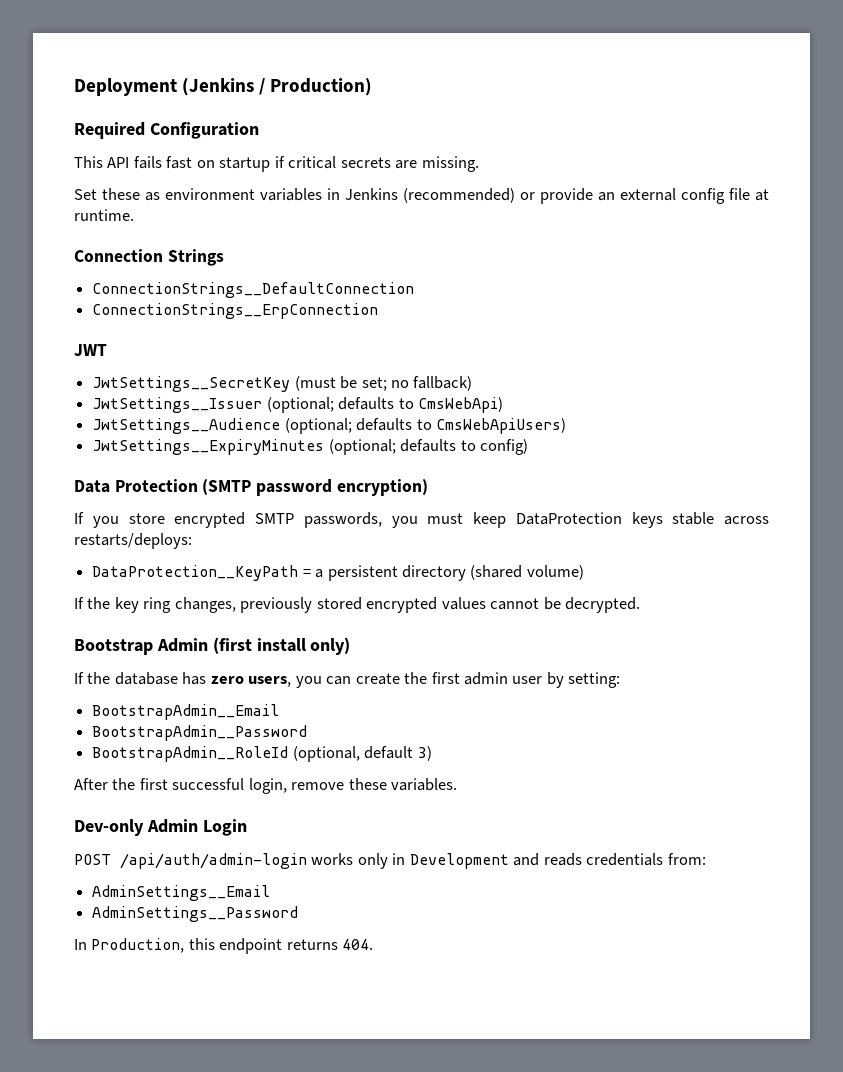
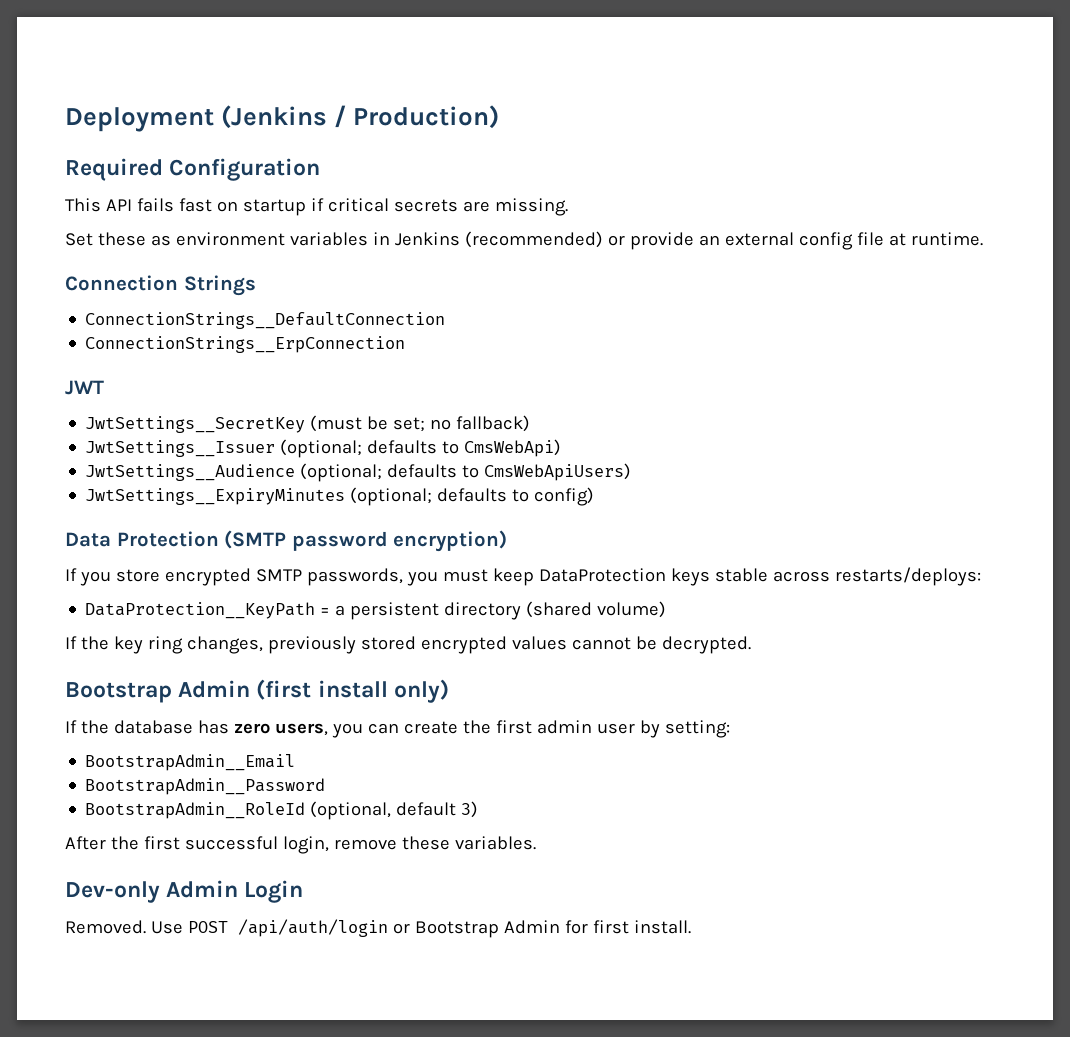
- POST /api/auth/admin-login works only in Development and reads credentials from:
- AdminSettings__Email
- AdminSettings__Password
- In Production, this endpoint returns 404.
+ Removed. Use POST /api/auth/login or Bootstrap Admin for first install.

